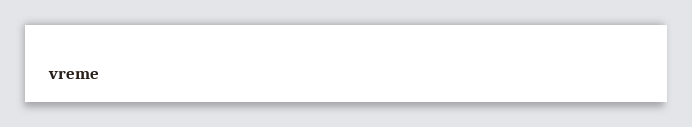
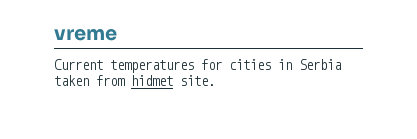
+ Current temperatures for cities in Serbia taken from hidmet site.

